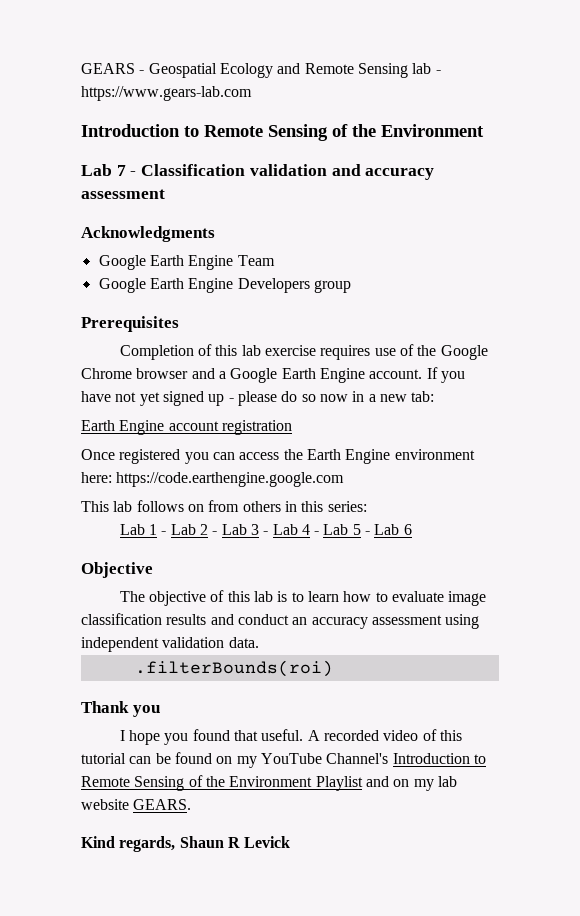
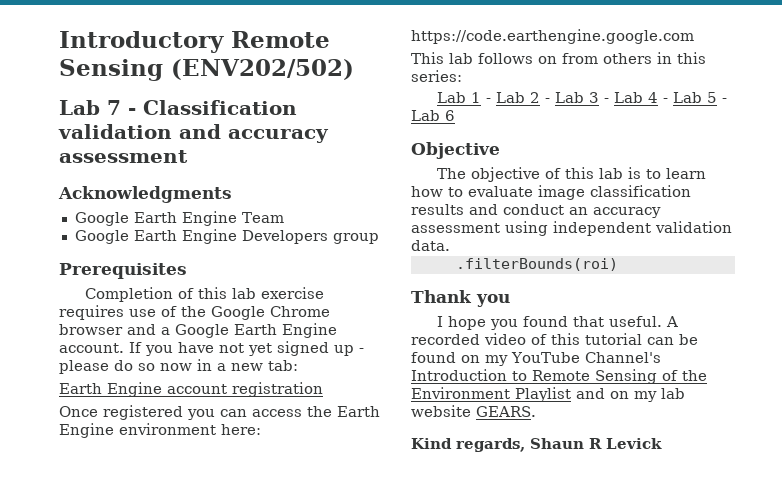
- GEARS - Geospatial Ecology and Remote Sensing lab - https://www.gears-lab.com
- Introduction to Remote Sensing of the Environment
+ Introductory Remote Sensing (ENV202/502)

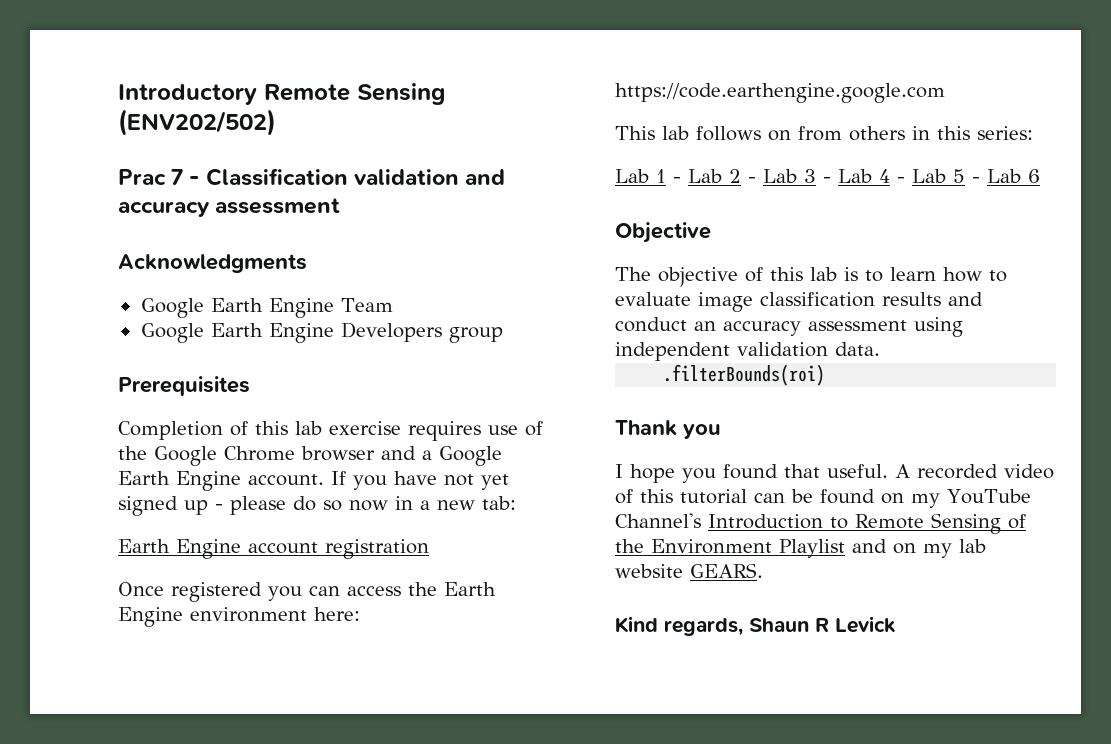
- Lab 7 - Classification validation and accuracy assessment
+ Prac 7 - Classification validation and accuracy assessment

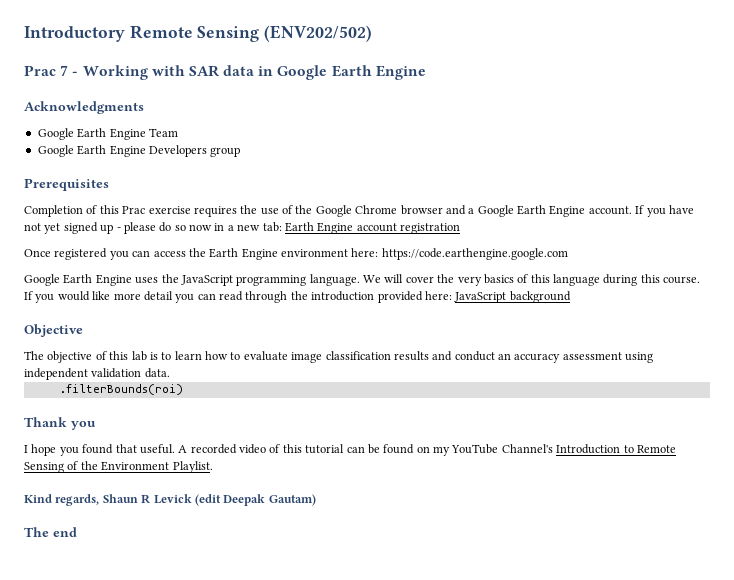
- Prac 7 - Classification validation and accuracy assessment
+ Prac 7 - Working with SAR data in Google Earth Engine
- Completion of this lab exercise requires use of the Google Chrome browser and a Google Earth Engine account.
+ Completion of this Prac exercise requires the use of the Google Chrome browser and a Google Earth Engine account.
- If you have not yet signed up - please do so now in a new tab:
- Earth Engine account registration
+ If you have not yet signed up - please do so now in a new tab: Earth Engine account registration
- This lab follows on from others in this series:
- Lab 1 - Lab 2 - Lab 3 - Lab 4 - Lab 5 - Lab 6
+ Google Earth Engine uses the JavaScript programming language. We will cover the very basics of this language during this course. If you would like more detail you can read through the introduction provided here: JavaScript background
- A recorded video of this tutorial can be found on my YouTube Channel's Introduction to Remote Sensing of the Environment Playlist and on my lab website GEARS.
+ A recorded video of this tutorial can be found on my YouTube Channel's Introduction to Remote Sensing of the Environment Playlist.
- Kind regards, Shaun R Levick
+ Kind regards, Shaun R Levick (edit Deepak Gautam)
+ The end

